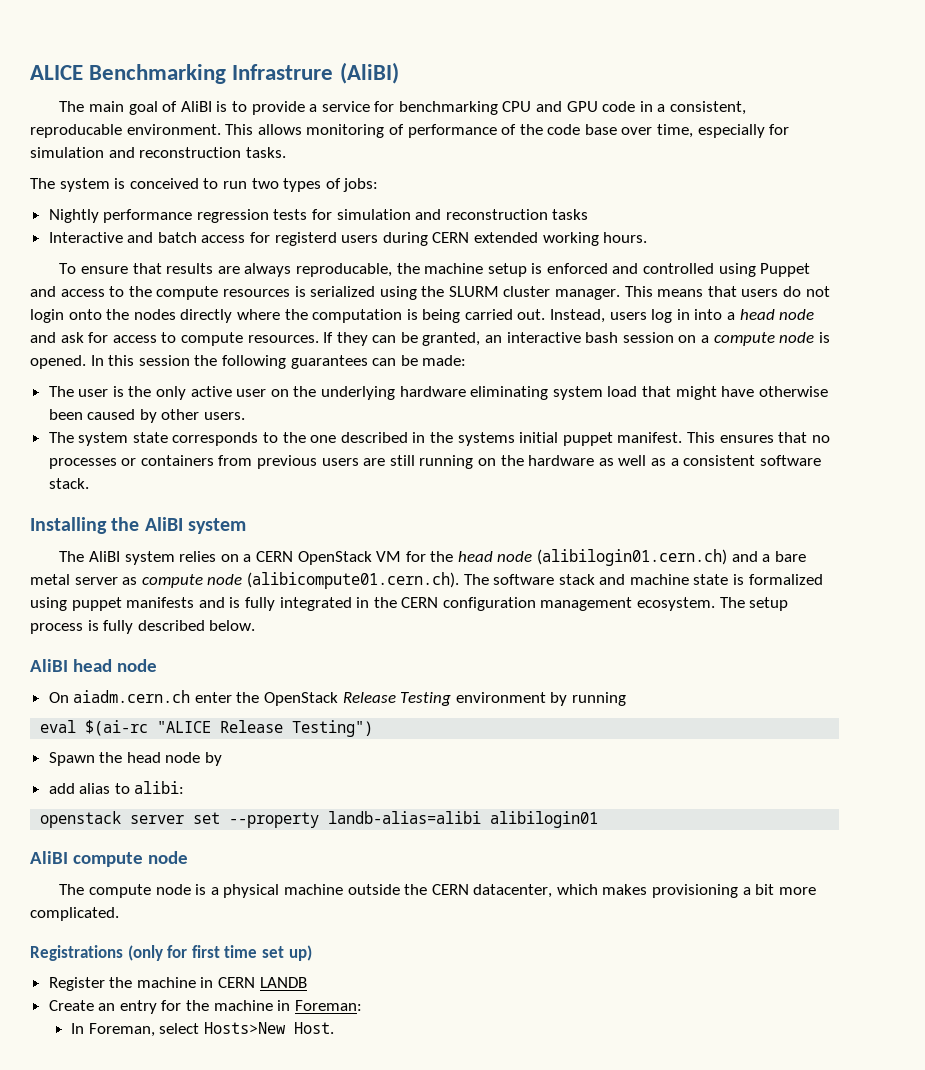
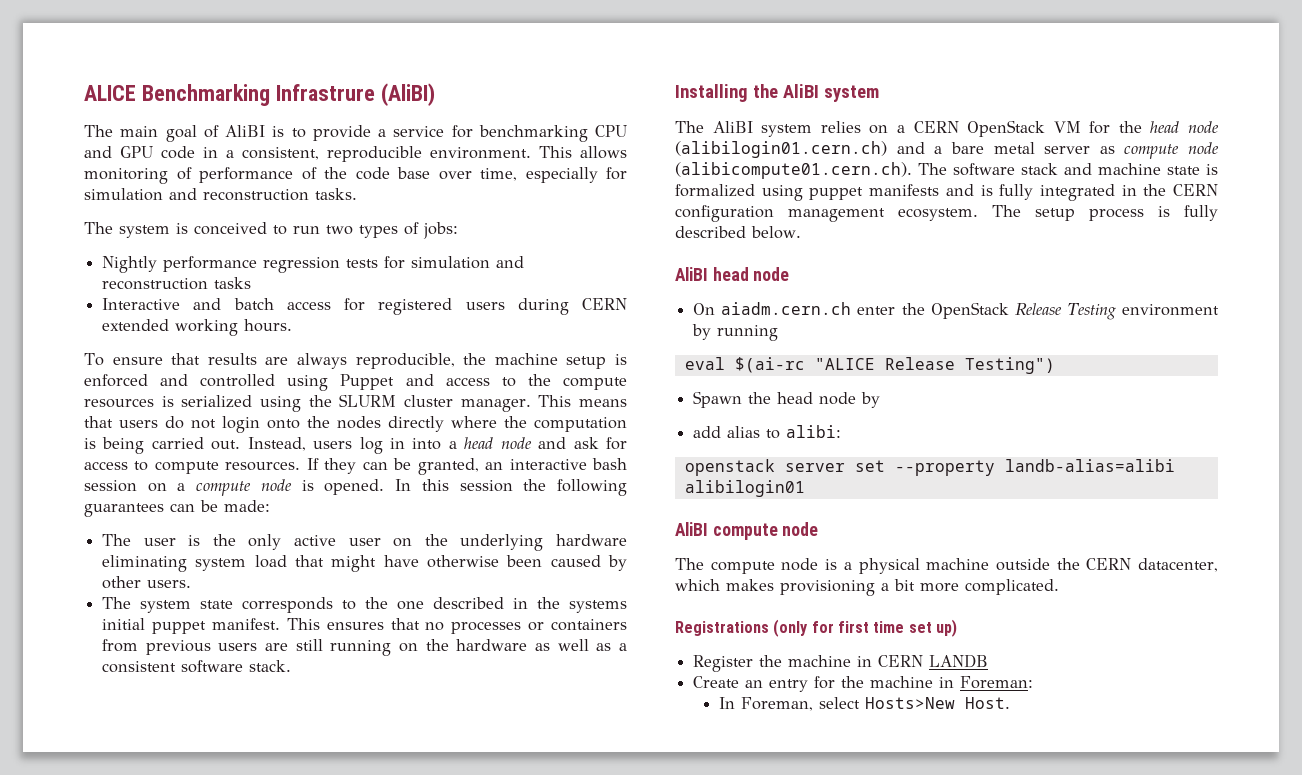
- The main goal of AliBI is to provide a service for benchmarking CPU and GPU code in a consistent, reproducable environment.
+ The main goal of AliBI is to provide a service for benchmarking CPU and GPU code in a consistent, reproducible environment.
- Interactive and batch access for registerd users during CERN extended working hours.
+ Interactive and batch access for registered users during CERN extended working hours.
- To ensure that results are always reproducable, the machine setup is enforced and controlled using Puppet and access to the compute resources is serialized using the SLURM cluster manager.
+ To ensure that results are always reproducible, the machine setup is enforced and controlled using Puppet and access to the compute resources is serialized using the SLURM cluster manager.

